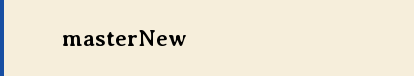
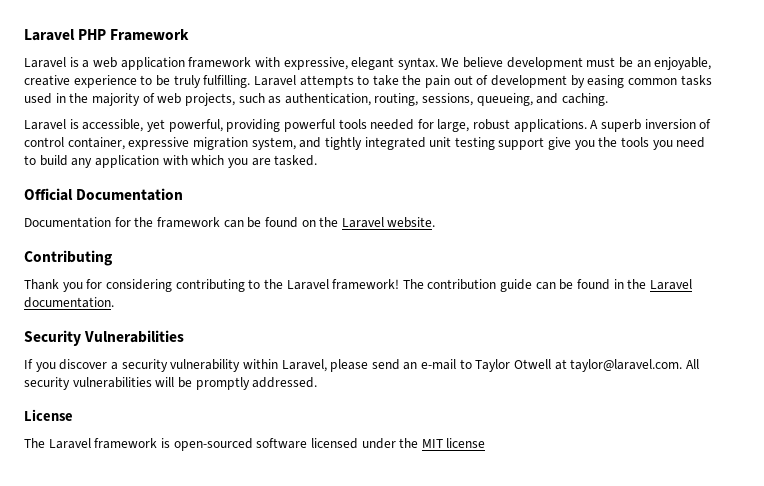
- masterNew
+ Laravel PHP Framework
+ Laravel is a web application framework with expressive, elegant syntax. We believe development must be an enjoyable, creative experience to be truly fulfilling. Laravel attempts to take the pain out of development by easing common tasks used in the majority of web projects, such as authentication, routing, sessions, queueing, and caching.
+ Laravel is accessible, yet powerful, providing powerful tools needed for large, robust applications. A superb inversion of control container, expressive migration system, and tightly integrated unit testing support give you the tools you need to build any application with which you are tasked.
+ Official Documentation
+ Documentation for the framework can be found on the Laravel website.
+ Contributing
+ Thank you for considering contributing to the Laravel framework! The contribution guide can be found in the Laravel documentation.
+ Security Vulnerabilities
+ If you discover a security vulnerability within Laravel, please send an e-mail to Taylor Otwell at taylor@laravel.com. All security vulnerabilities will be promptly addressed.
+ License
+ The Laravel framework is open-sourced software licensed under the MIT license

